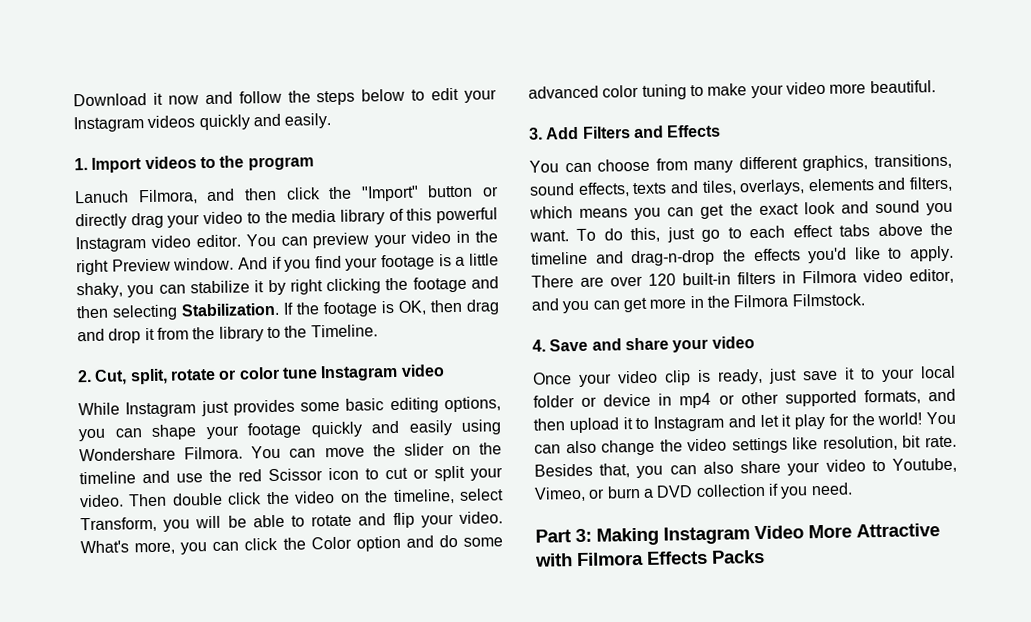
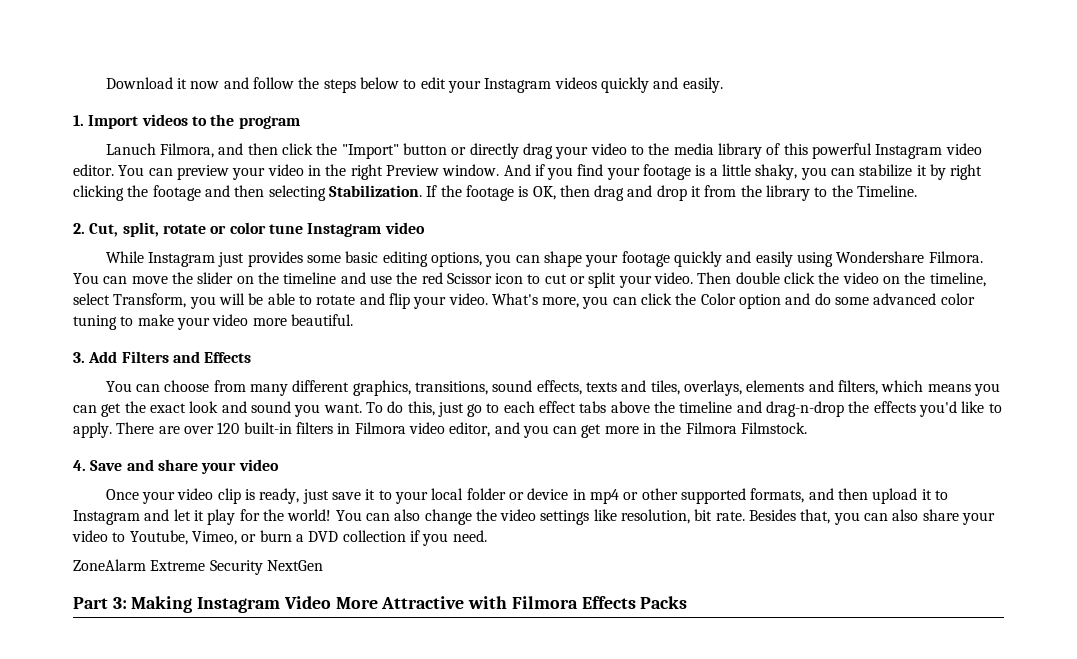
+ ZoneAlarm Extreme Security NextGen

